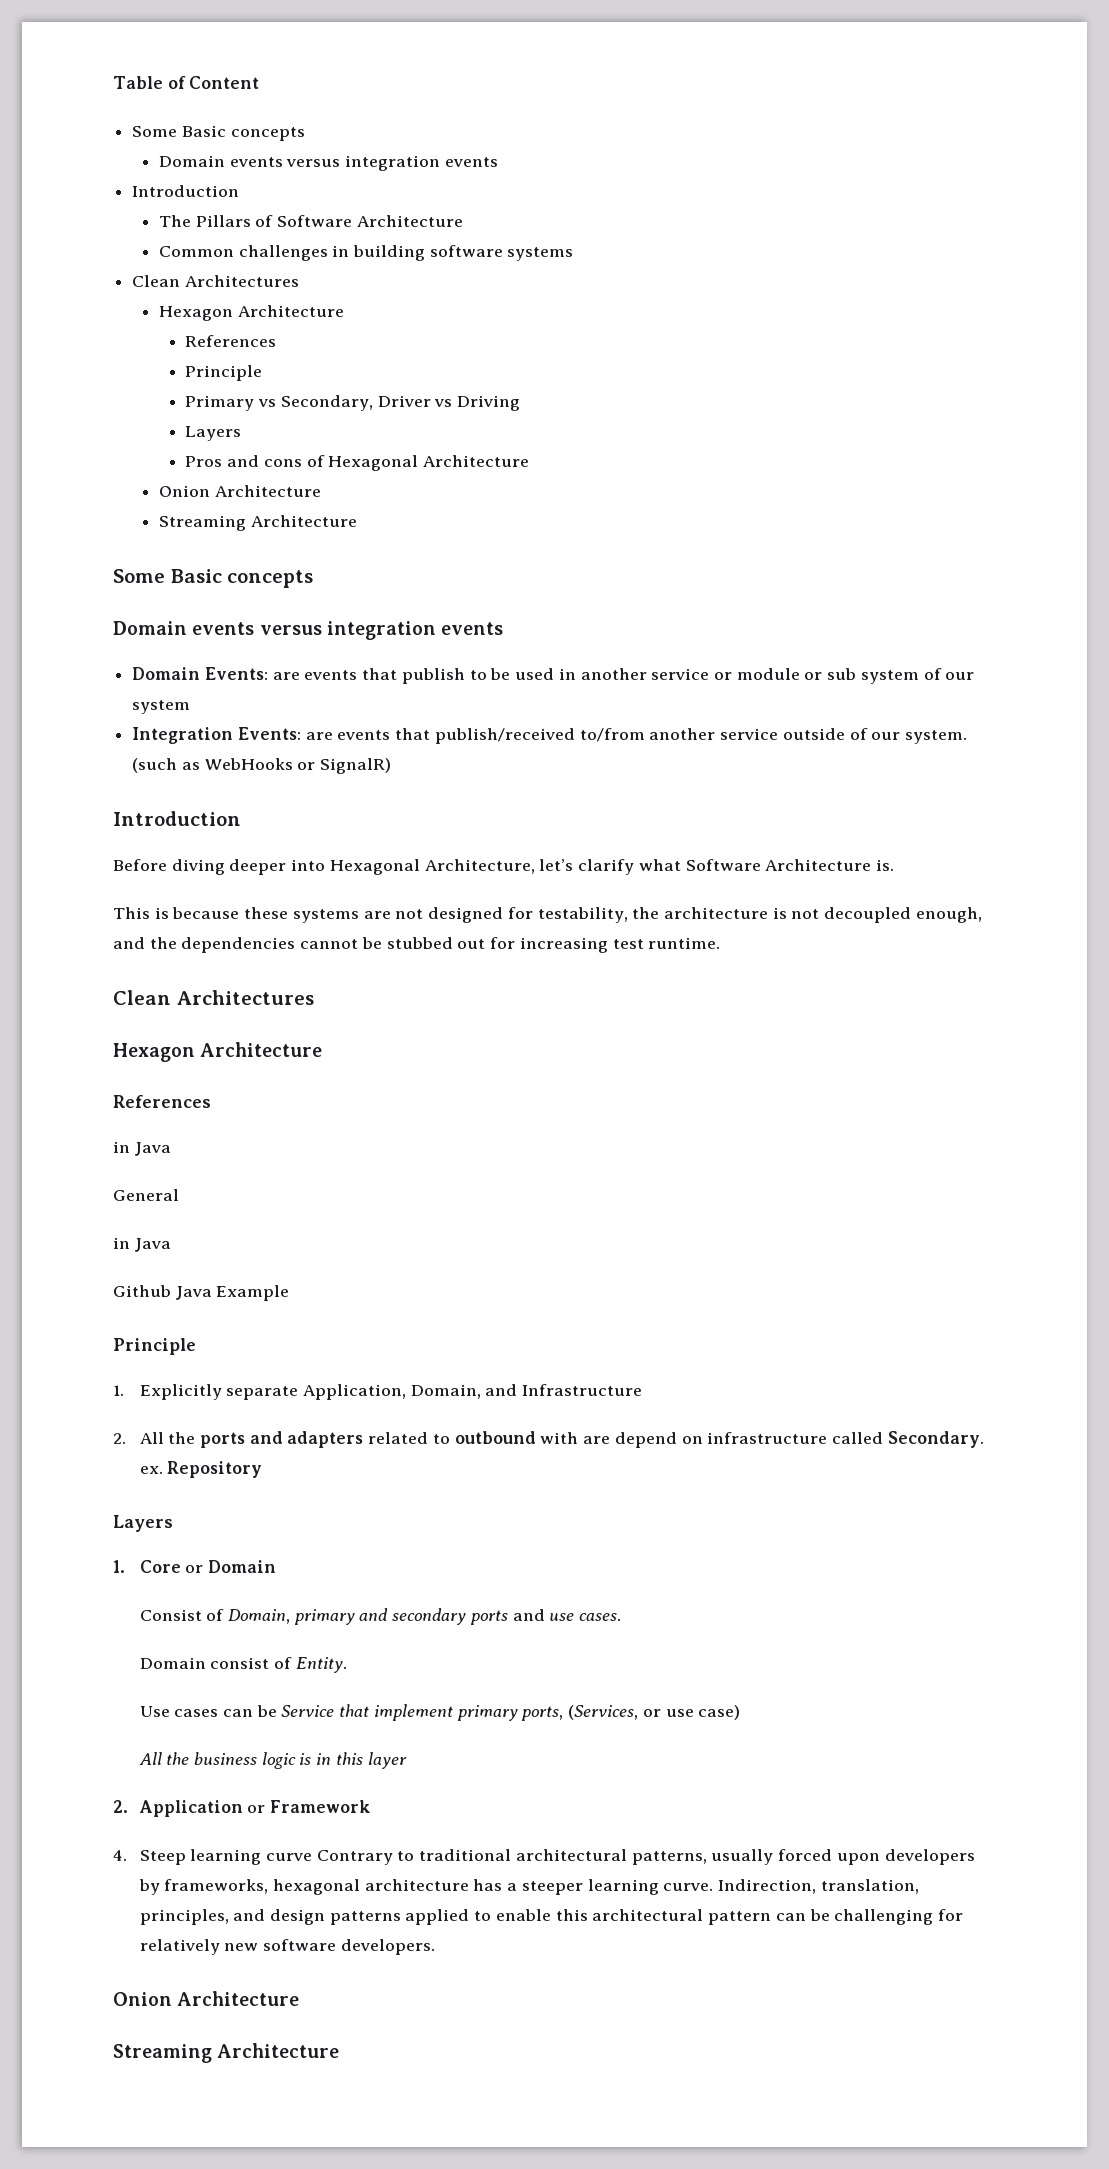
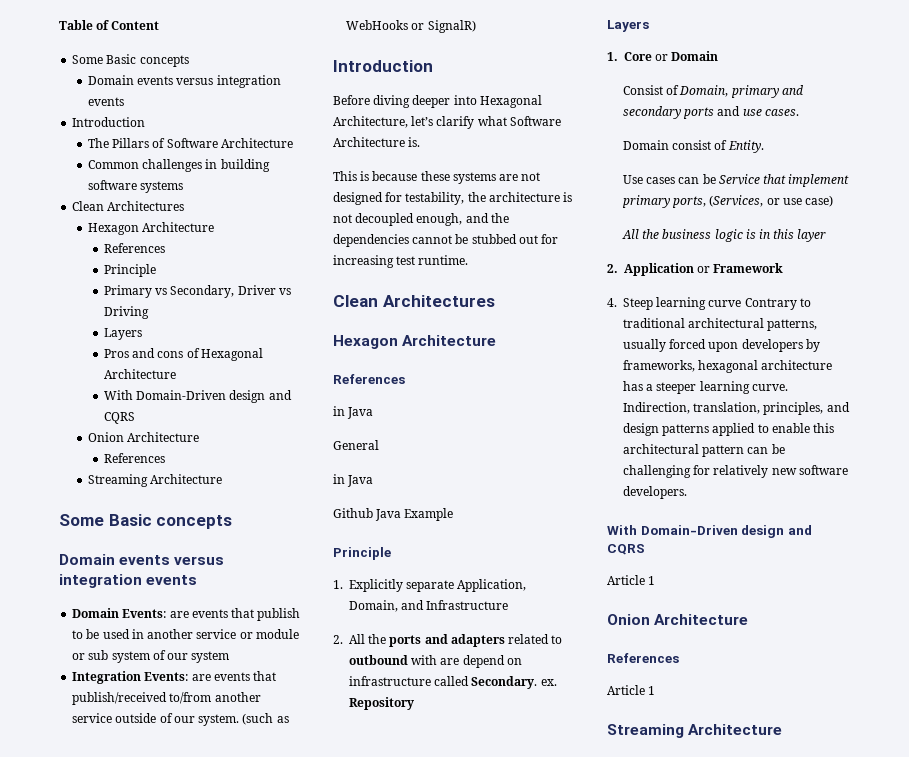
  Pros and cons of Hexagonal Architecture
+ With Domain-Driven design and CQRS
  Onion Architecture
+ References
  Indirection, translation, principles, and design patterns applied to enable this architectural pattern can be challenging for relatively new software developers.
+ With Domain-Driven design and CQRS
+ Article 1
  Onion Architecture
+ References
+ Article 1

